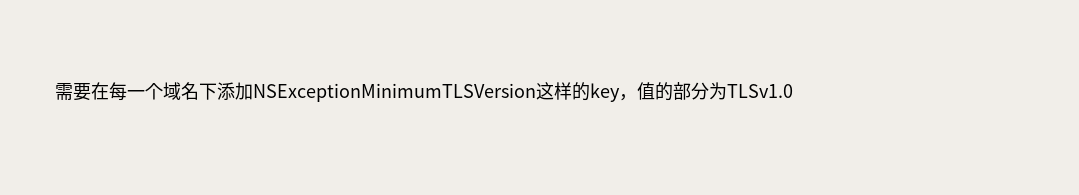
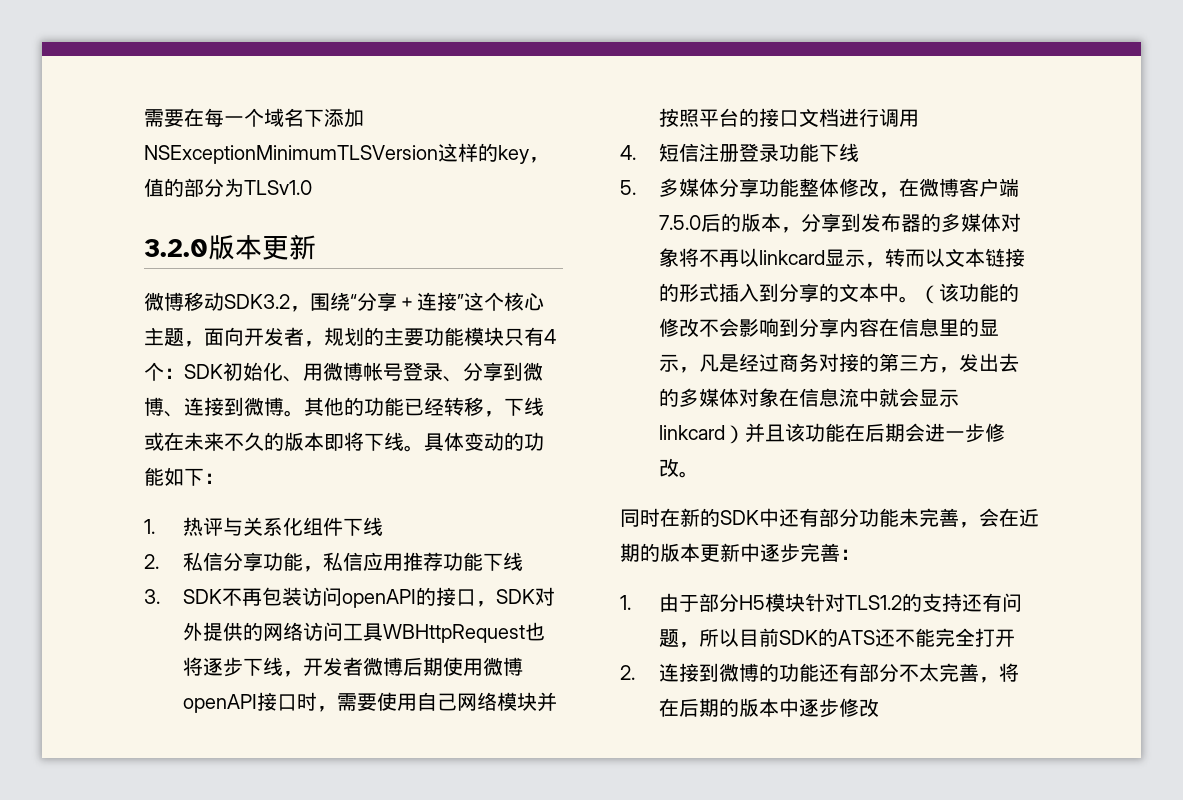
+ 3.2.0版本更新
+ 微博移动SDK3.2，围绕“分享＋连接”这个核心主题，面向开发者，规划的主要功能模块只有4个：SDK初始化、用微博帐号登录、分享到微博、连接到微博。其他的功能已经转移，下线或在未来不久的版本即将下线。具体变动的功能如下：
+ 1.热评与关系化组件下线
+ 2.私信分享功能，私信应用推荐功能下线
+ 3. SDK不再包装访问openAPI的接口，SDK对外提供的网络访问工具WBHttpRequest也将逐步下线，开发者微博后期使用微博openAPI接口时，需要使用自己网络模块并按照平台的接口文档进行调用
+ 4.短信注册登录功能下线
+ 5.多媒体分享功能整体修改，在微博客户端7.5.0后的版本，分享到发布器的多媒体对象将不再以linkcard显示，转而以文本链接的形式插入到分享的文本中。（该功能的修改不会影响到分享内容在信息里的显示，凡是经过商务对接的第三方，发出去的多媒体对象在信息流中就会显示linkcard）并且该功能在后期会进一步修改。
+ 同时在新的SDK中还有部分功能未完善，会在近期的版本更新中逐步完善：
+ 1.由于部分H5模块针对TLS1.2的支持还有问题，所以目前SDK的ATS还不能完全打开
+ 2.连接到微博的功能还有部分不太完善，将在后期的版本中逐步修改

